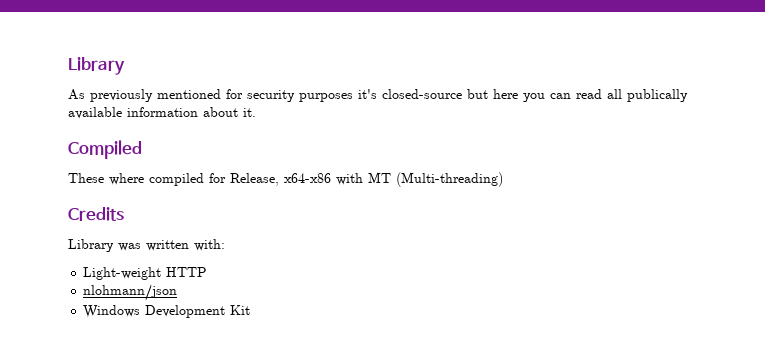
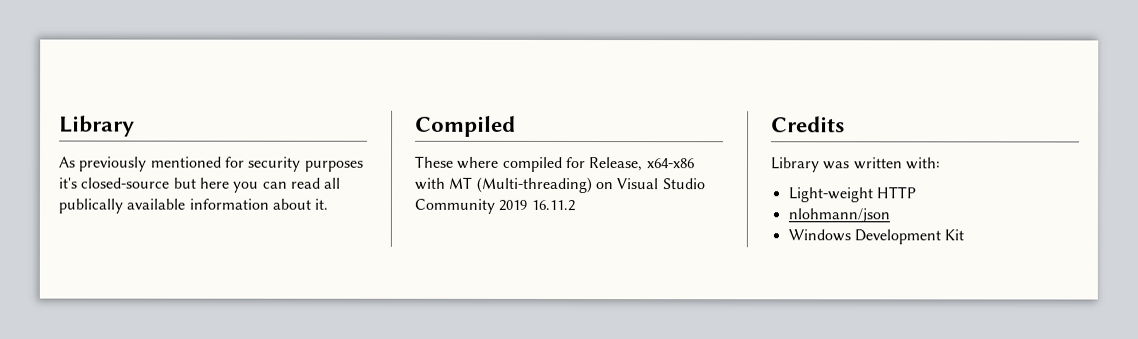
- These where compiled for Release, x64-x86 with MT (Multi-threading)
+ These where compiled for Release, x64-x86 with MT (Multi-threading) on Visual Studio Community 2019 16.11.2

